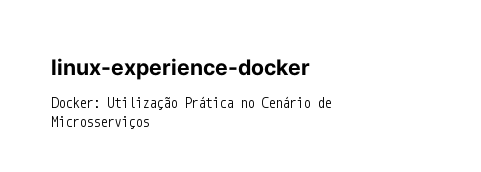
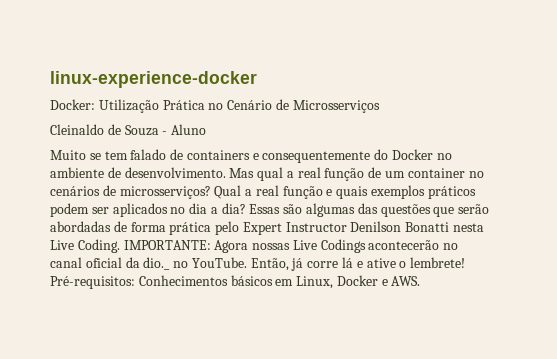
+ Cleinaldo de Souza - Aluno
+ Muito se tem falado de containers e consequentemente do Docker no ambiente de desenvolvimento. Mas qual a real função de um container no cenários de microsserviços? Qual a real função e quais exemplos práticos podem ser aplicados no dia a dia? Essas são algumas das questões que serão abordadas de forma prática pelo Expert Instructor Denilson Bonatti nesta Live Coding. IMPORTANTE: Agora nossas Live Codings acontecerão no canal oficial da dio._ no YouTube. Então, já corre lá e ative o lembrete! Pré-requisitos: Conhecimentos básicos em Linux, Docker e AWS.

